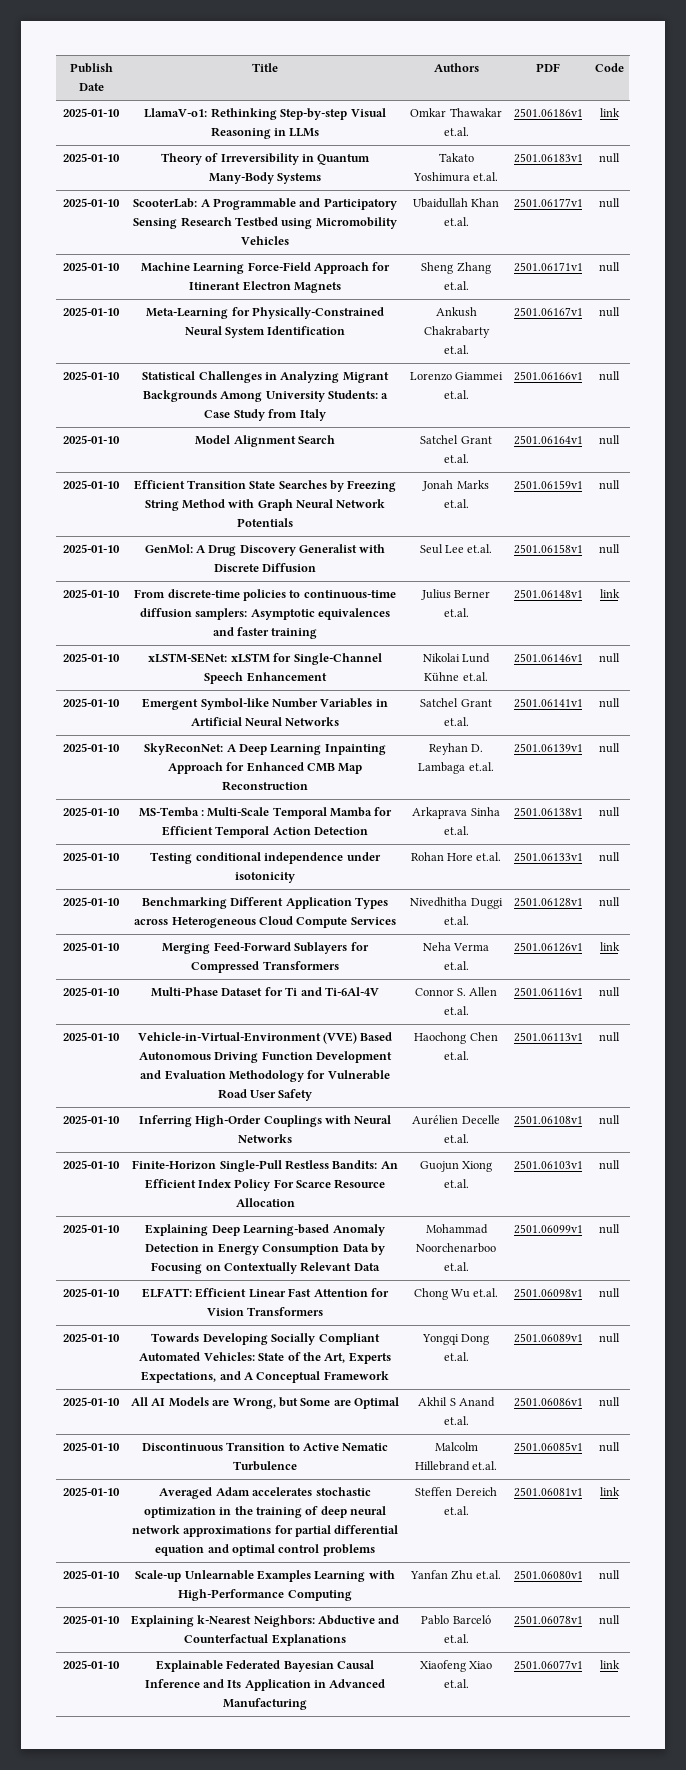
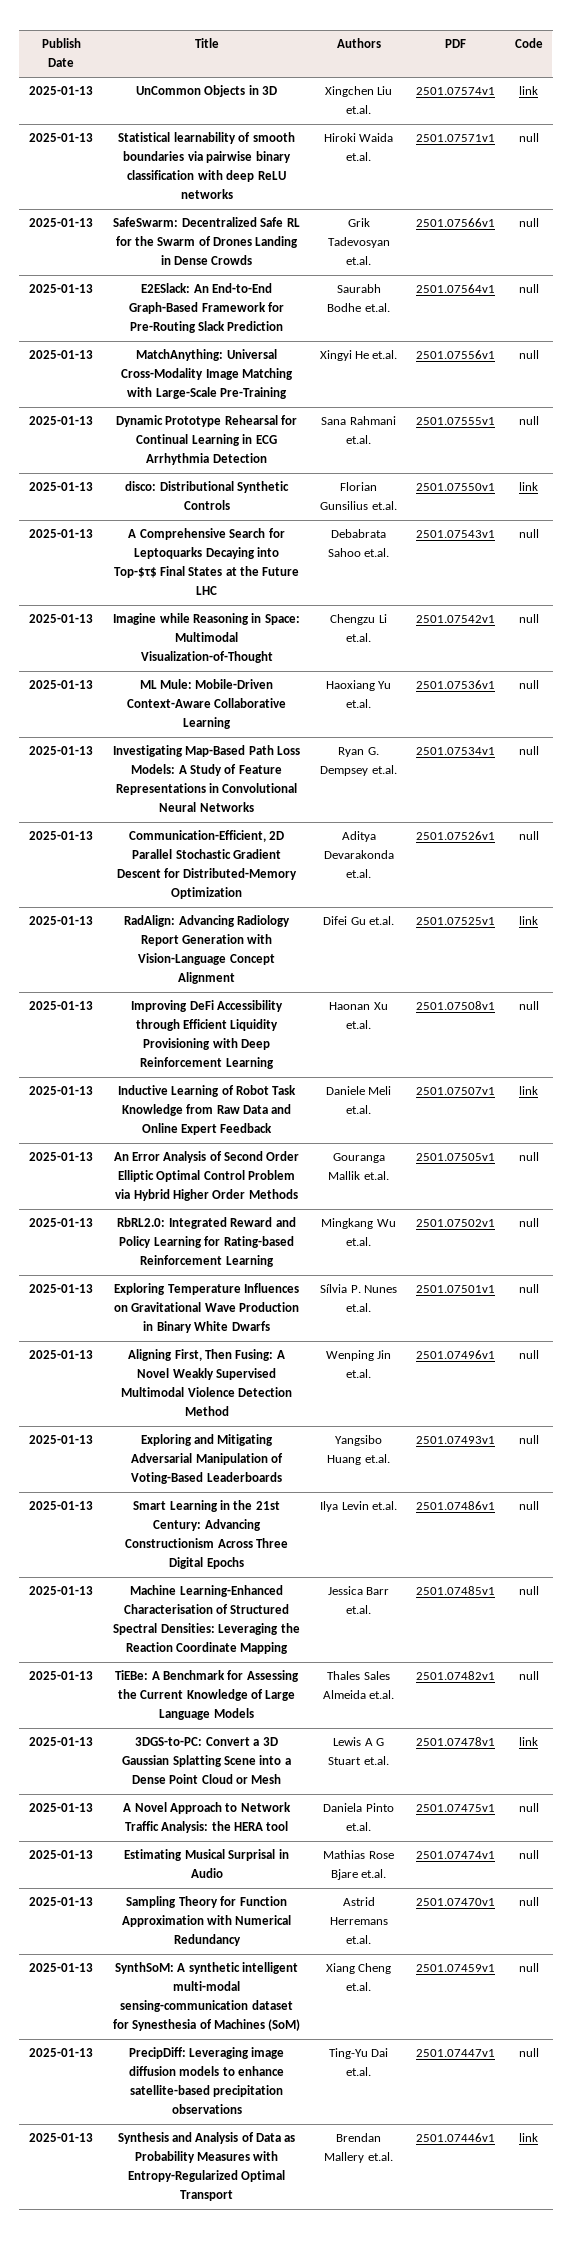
- 2025-01-10 | LlamaV-o1: Rethinking Step-by-step Visual Reasoning in LLMs | Omkar Thawakar et.al. | 2501.06186v1 | link
- 2025-01-10 | Theory of Irreversibility in Quantum Many-Body Systems | Takato Yoshimura et.al. | 2501.06183v1 | null
- 2025-01-10 | ScooterLab: A Programmable and Participatory Sensing Research Testbed using Micromobility Vehicles | Ubaidullah Khan et.al. | 2501.06177v1 | null
- 2025-01-10 | Machine Learning Force-Field Approach for Itinerant Electron Magnets | Sheng Zhang et.al. | 2501.06171v1 | null
- 2025-01-10 | Meta-Learning for Physically-Constrained Neural System Identification | Ankush Chakrabarty et.al. | 2501.06167v1 | null
- 2025-01-10 | Statistical Challenges in Analyzing Migrant Backgrounds Among University Students: a Case Study from Italy | Lorenzo Giammei et.al. | 2501.06166v1 | null
- 2025-01-10 | Model Alignment Search | Satchel Grant et.al. | 2501.06164v1 | null
- 2025-01-10 | Efficient Transition State Searches by Freezing String Method with Graph Neural Network Potentials | Jonah Marks et.al. | 2501.06159v1 | null
- 2025-01-10 | GenMol: A Drug Discovery Generalist with Discrete Diffusion | Seul Lee et.al. | 2501.06158v1 | null
- 2025-01-10 | From discrete-time policies to continuous-time diffusion samplers: Asymptotic equivalences and faster training | Julius Berner et.al. | 2501.06148v1 | link
- 2025-01-10 | xLSTM-SENet: xLSTM for Single-Channel Speech Enhancement | Nikolai Lund Kühne et.al. | 2501.06146v1 | null
- 2025-01-10 | Emergent Symbol-like Number Variables in Artificial Neural Networks | Satchel Grant et.al. | 2501.06141v1 | null
- 2025-01-10 | SkyReconNet: A Deep Learning Inpainting Approach for Enhanced CMB Map Reconstruction | Reyhan D. Lambaga et.al. | 2501.06139v1 | null
- 2025-01-10 | MS-Temba : Multi-Scale Temporal Mamba for Efficient Temporal Action Detection | Arkaprava Sinha et.al. | 2501.06138v1 | null
- 2025-01-10 | Testing conditional independence under isotonicity | Rohan Hore et.al. | 2501.06133v1 | null
- 2025-01-10 | Benchmarking Different Application Types across Heterogeneous Cloud Compute Services | Nivedhitha Duggi et.al. | 2501.06128v1 | null
- 2025-01-10 | Merging Feed-Forward Sublayers for Compressed Transformers | Neha Verma et.al. | 2501.06126v1 | link
- 2025-01-10 | Multi-Phase Dataset for Ti and Ti-6Al-4V | Connor S. Allen et.al. | 2501.06116v1 | null
- 2025-01-10 | Vehicle-in-Virtual-Environment (VVE) Based Autonomous Driving Function Development and Evaluation Methodology for Vulnerable Road User Safety | Haochong Chen et.al. | 2501.06113v1 | null
- 2025-01-10 | Inferring High-Order Couplings with Neural Networks | Aurélien Decelle et.al. | 2501.06108v1 | null
- 2025-01-10 | Finite-Horizon Single-Pull Restless Bandits: An Efficient Index Policy For Scarce Resource Allocation | Guojun Xiong et.al. | 2501.06103v1 | null
- 2025-01-10 | Explaining Deep Learning-based Anomaly Detection in Energy Consumption Data by Focusing on Contextually Relevant Data | Mohammad Noorchenarboo et.al. | 2501.06099v1 | null
- 2025-01-10 | ELFATT: Efficient Linear Fast Attention for Vision Transformers | Chong Wu et.al. | 2501.06098v1 | null
- 2025-01-10 | Towards Developing Socially Compliant Automated Vehicles: State of the Art, Experts Expectations, and A Conceptual Framework | Yongqi Dong et.al. | 2501.06089v1 | null
- 2025-01-10 | All AI Models are Wrong, but Some are Optimal | Akhil S Anand et.al. | 2501.06086v1 | null
- 2025-01-10 | Discontinuous Transition to Active Nematic Turbulence | Malcolm Hillebrand et.al. | 2501.06085v1 | null
- 2025-01-10 | Averaged Adam accelerates stochastic optimization in the training of deep neural network approximations for partial differential equation and optimal control problems | Steffen Dereich et.al. | 2501.06081v1 | link
- 2025-01-10 | Scale-up Unlearnable Examples Learning with High-Performance Computing | Yanfan Zhu et.al. | 2501.06080v1 | null
- 2025-01-10 | Explaining k-Nearest Neighbors: Abductive and Counterfactual Explanations | Pablo Barceló et.al. | 2501.06078v1 | null
- 2025-01-10 | Explainable Federated Bayesian Causal Inference and Its Application in Advanced Manufacturing | Xiaofeng Xiao et.al. | 2501.06077v1 | link
+ 2025-01-13 | UnCommon Objects in 3D | Xingchen Liu et.al. | 2501.07574v1 | link
+ 2025-01-13 | Statistical learnability of smooth boundaries via pairwise binary classification with deep ReLU networks | Hiroki Waida et.al. | 2501.07571v1 | null
+ 2025-01-13 | SafeSwarm: Decentralized Safe RL for the Swarm of Drones Landing in Dense Crowds | Grik Tadevosyan et.al. | 2501.07566v1 | null
+ 2025-01-13 | E2ESlack: An End-to-End Graph-Based Framework for Pre-Routing Slack Prediction | Saurabh Bodhe et.al. | 2501.07564v1 | null
+ 2025-01-13 | MatchAnything: Universal Cross-Modality Image Matching with Large-Scale Pre-Training | Xingyi He et.al. | 2501.07556v1 | null
+ 2025-01-13 | Dynamic Prototype Rehearsal for Continual Learning in ECG Arrhythmia Detection | Sana Rahmani et.al. | 2501.07555v1 | null
+ 2025-01-13 | disco: Distributional Synthetic Controls | Florian Gunsilius et.al. | 2501.07550v1 | link
+ 2025-01-13 | A Comprehensive Search for Leptoquarks Decaying into Top-$τ$ Final States at the Future LHC | Debabrata Sahoo et.al. | 2501.07543v1 | null
+ 2025-01-13 | Imagine while Reasoning in Space: Multimodal Visualization-of-Thought | Chengzu Li et.al. | 2501.07542v1 | null
+ 2025-01-13 | ML Mule: Mobile-Driven Context-Aware Collaborative Learning | Haoxiang Yu et.al. | 2501.07536v1 | null
+ 2025-01-13 | Investigating Map-Based Path Loss Models: A Study of Feature Representations in Convolutional Neural Networks | Ryan G. Dempsey et.al. | 2501.07534v1 | null
+ 2025-01-13 | Communication-Efficient, 2D Parallel Stochastic Gradient Descent for Distributed-Memory Optimization | Aditya Devarakonda et.al. | 2501.07526v1 | null
+ 2025-01-13 | RadAlign: Advancing Radiology Report Generation with Vision-Language Concept Alignment | Difei Gu et.al. | 2501.07525v1 | link
+ 2025-01-13 | Improving DeFi Accessibility through Efficient Liquidity Provisioning with Deep Reinforcement Learning | Haonan Xu et.al. | 2501.07508v1 | null
+ 2025-01-13 | Inductive Learning of Robot Task Knowledge from Raw Data and Online Expert Feedback | Daniele Meli et.al. | 2501.07507v1 | link
+ 2025-01-13 | An Error Analysis of Second Order Elliptic Optimal Control Problem via Hybrid Higher Order Methods | Gouranga Mallik et.al. | 2501.07505v1 | null
+ 2025-01-13 | RbRL2.0: Integrated Reward and Policy Learning for Rating-based Reinforcement Learning | Mingkang Wu et.al. | 2501.07502v1 | null
+ 2025-01-13 | Exploring Temperature Influences on Gravitational Wave Production in Binary White Dwarfs | Sílvia P. Nunes et.al. | 2501.07501v1 | null
+ 2025-01-13 | Aligning First, Then Fusing: A Novel Weakly Supervised Multimodal Violence Detection Method | Wenping Jin et.al. | 2501.07496v1 | null
+ 2025-01-13 | Exploring and Mitigating Adversarial Manipulation of Voting-Based Leaderboards | Yangsibo Huang et.al. | 2501.07493v1 | null
+ 2025-01-13 | Smart Learning in the 21st Century: Advancing Constructionism Across Three Digital Epochs | Ilya Levin et.al. | 2501.07486v1 | null
+ 2025-01-13 | Machine Learning-Enhanced Characterisation of Structured Spectral Densities: Leveraging the Reaction Coordinate Mapping | Jessica Barr et.al. | 2501.07485v1 | null
+ 2025-01-13 | TiEBe: A Benchmark for Assessing the Current Knowledge of Large Language Models | Thales Sales Almeida et.al. | 2501.07482v1 | null
+ 2025-01-13 | 3DGS-to-PC: Convert a 3D Gaussian Splatting Scene into a Dense Point Cloud or Mesh | Lewis A G Stuart et.al. | 2501.07478v1 | link
+ 2025-01-13 | A Novel Approach to Network Traffic Analysis: the HERA tool | Daniela Pinto et.al. | 2501.07475v1 | null
+ 2025-01-13 | Estimating Musical Surprisal in Audio | Mathias Rose Bjare et.al. | 2501.07474v1 | null
+ 2025-01-13 | Sampling Theory for Function Approximation with Numerical Redundancy | Astrid Herremans et.al. | 2501.07470v1 | null
+ 2025-01-13 | SynthSoM: A synthetic intelligent multi-modal sensing-communication dataset for Synesthesia of Machines (SoM) | Xiang Cheng et.al. | 2501.07459v1 | null
+ 2025-01-13 | PrecipDiff: Leveraging image diffusion models to enhance satellite-based precipitation observations | Ting-Yu Dai et.al. | 2501.07447v1 | null
+ 2025-01-13 | Synthesis and Analysis of Data as Probability Measures with Entropy-Regularized Optimal Transport | Brendan Mallery et.al. | 2501.07446v1 | link

